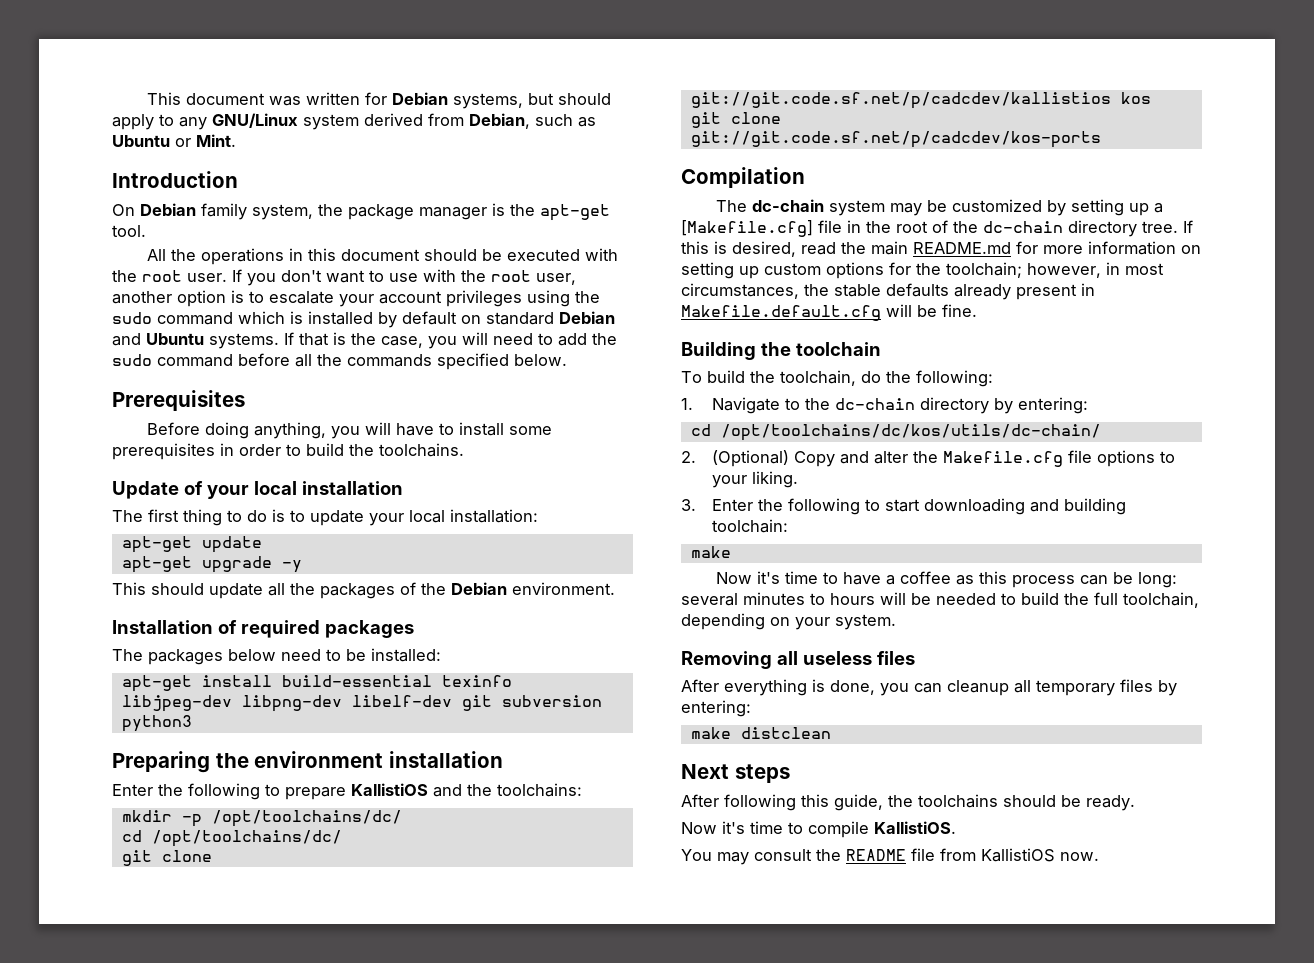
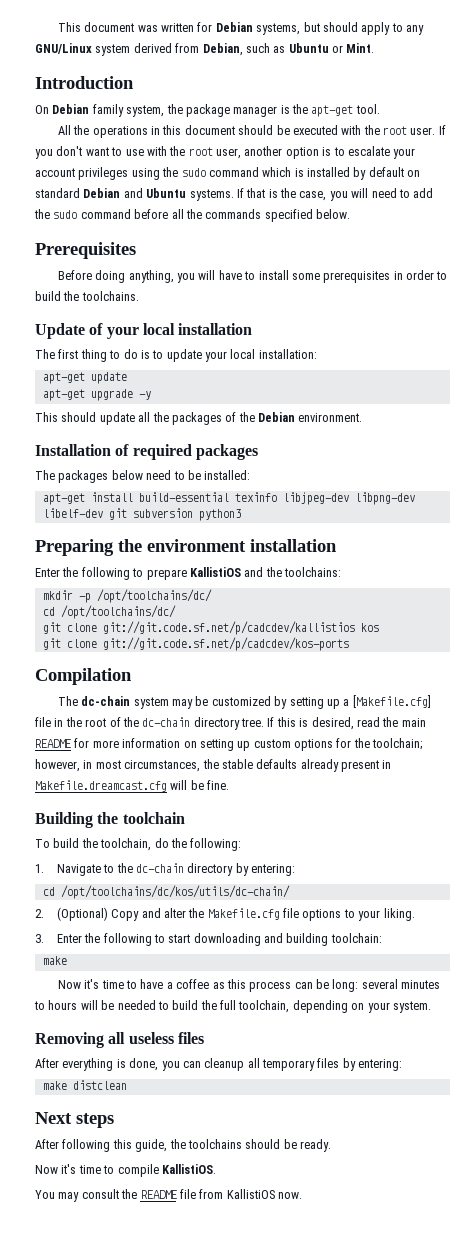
- If this is desired, read the main README.md for more information on setting up custom options for the toolchain; however, in most circumstances, the stable defaults already present in Makefile.default.cfg will be fine.
+ If this is desired, read the main README for more information on setting up custom options for the toolchain; however, in most circumstances, the stable defaults already present in Makefile.dreamcast.cfg will be fine.

